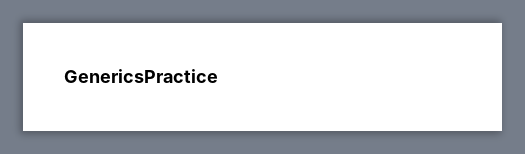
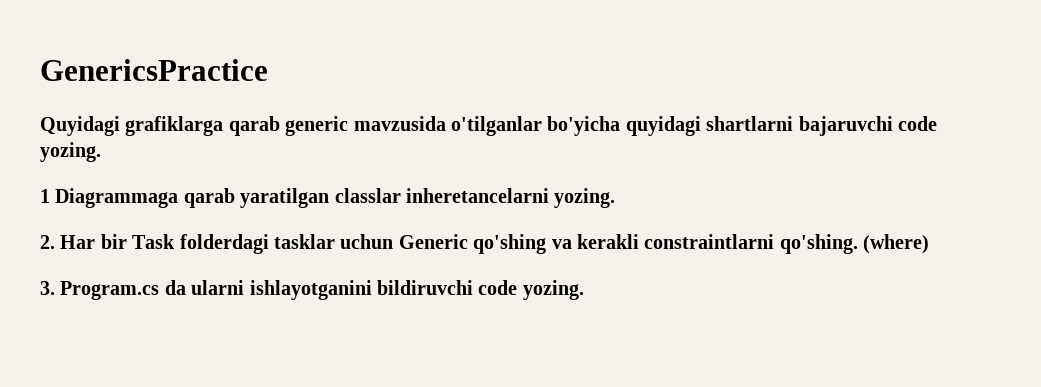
+ Quyidagi grafiklarga qarab generic mavzusida o'tilganlar bo'yicha quyidagi shartlarni bajaruvchi code yozing.
+ 1 Diagrammaga qarab yaratilgan classlar inheretancelarni yozing.
+ 2. Har bir Task folderdagi tasklar uchun Generic qo'shing va kerakli constraintlarni qo'shing. (where)
+ 3. Program.cs da ularni ishlayotganini bildiruvchi code yozing.

